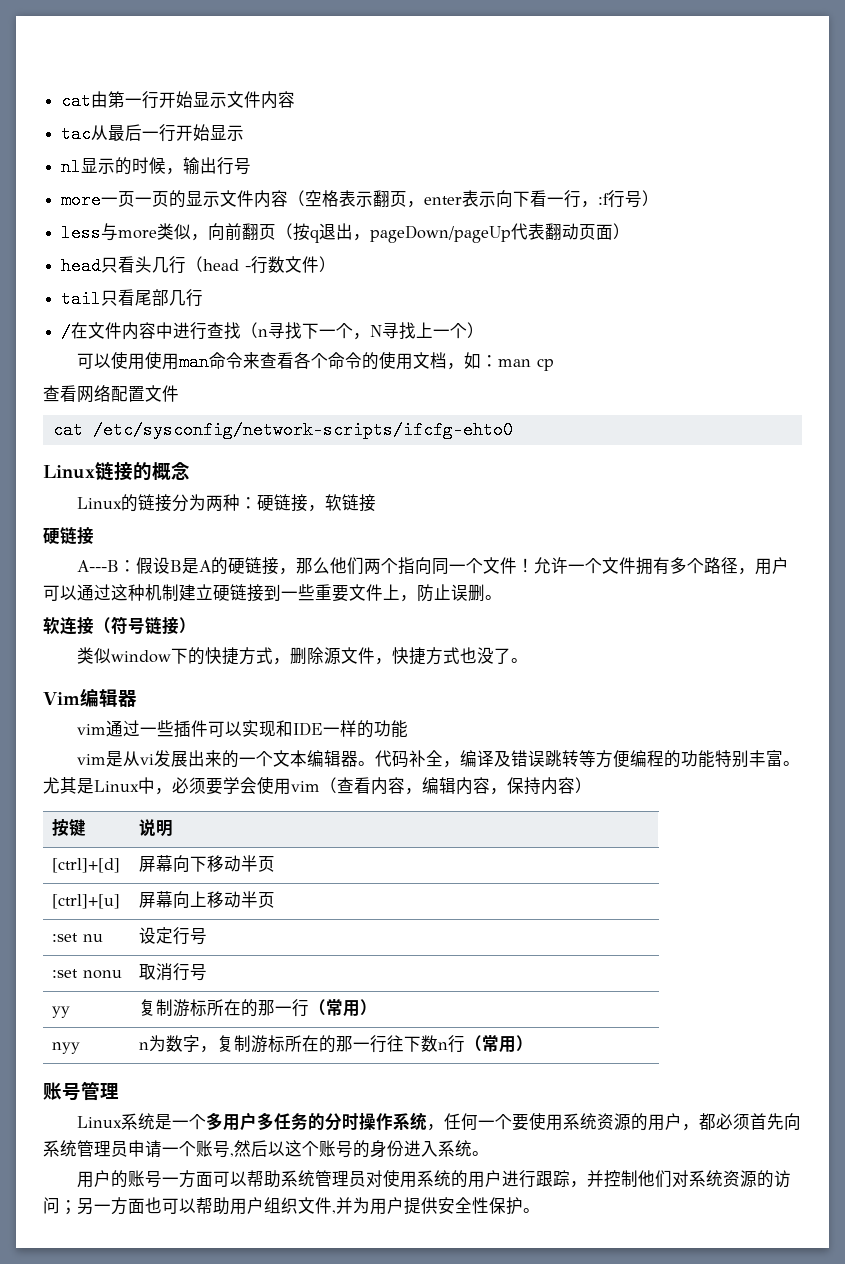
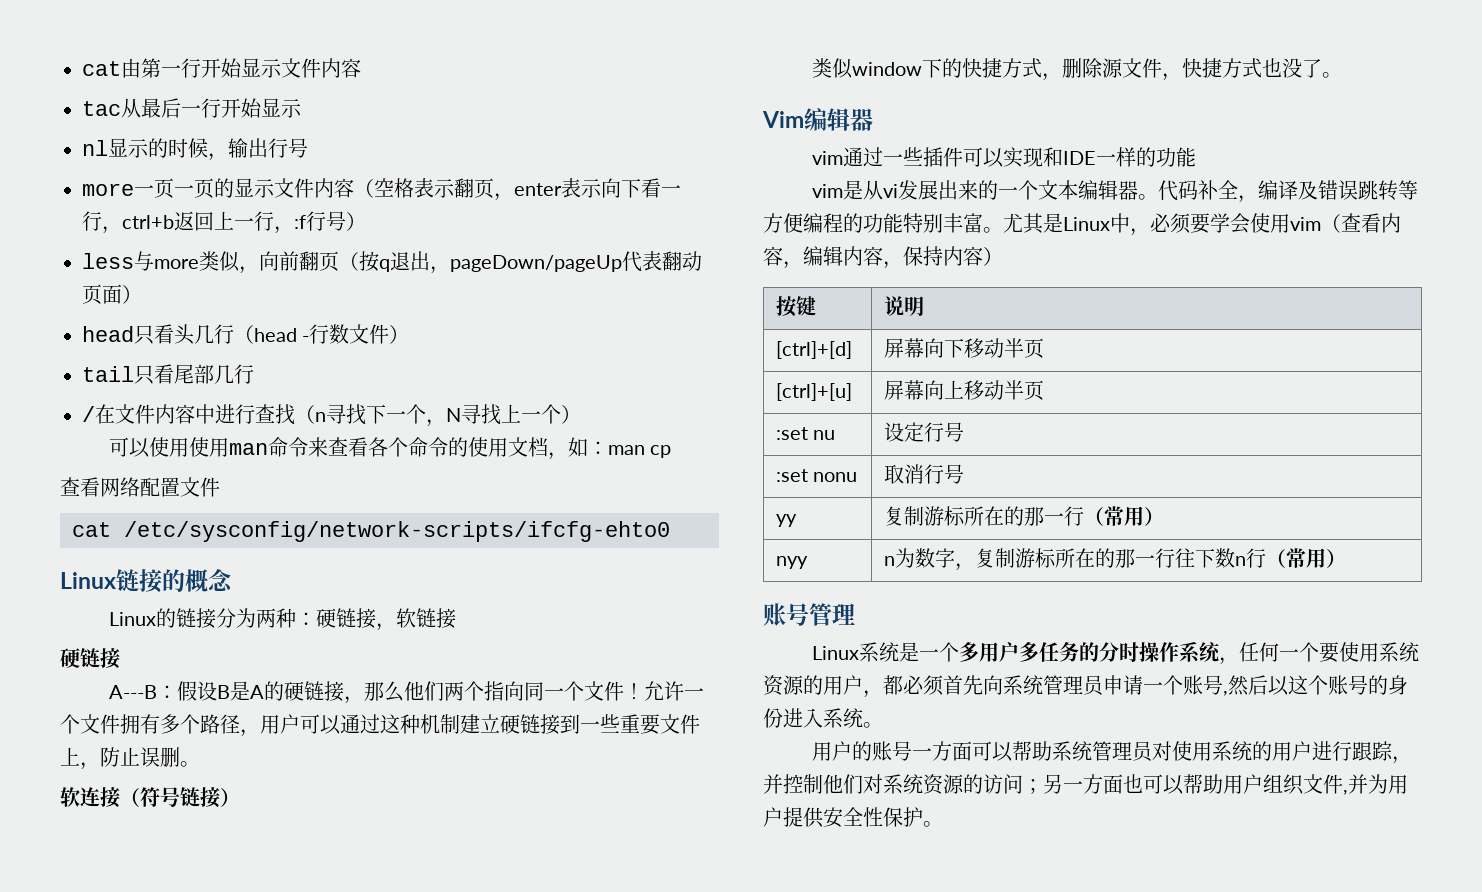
- more一页一页的显示文件内容（空格表示翻页，enter表示向下看一行，:f行号）
+ more一页一页的显示文件内容（空格表示翻页，enter表示向下看一行，ctrl+b返回上一行，:f行号）

